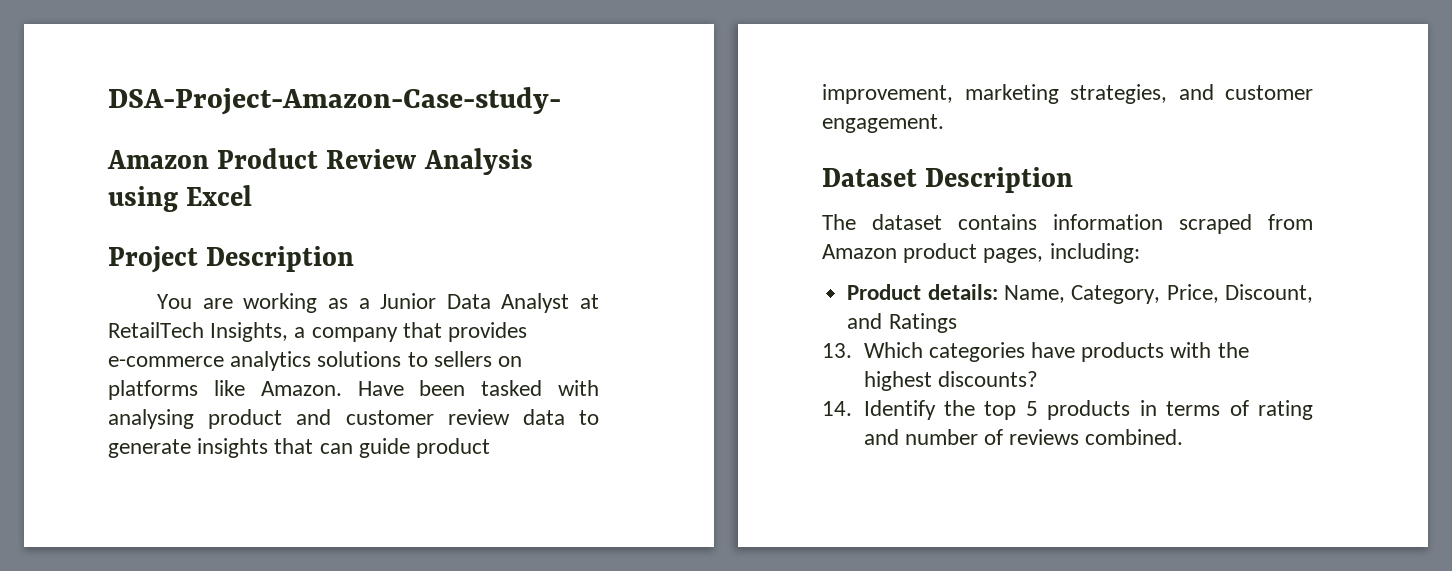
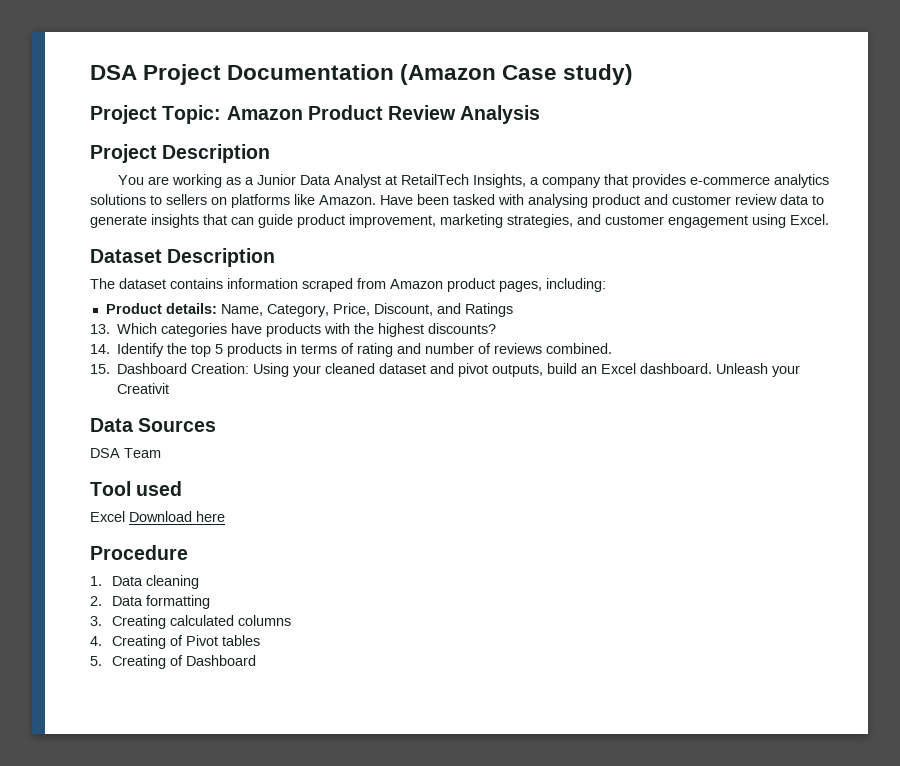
- DSA-Project-Amazon-Case-study-
- Amazon Product Review Analysis using Excel
+ DSA Project Documentation (Amazon Case study)
+ Project Topic: Amazon Product Review Analysis
- Have been tasked with analysing product and customer review data to generate insights that can guide product improvement, marketing strategies, and customer engagement.
+ Have been tasked with analysing product and customer review data to generate insights that can guide product improvement, marketing strategies, and customer engagement using Excel.
+ 15. Dashboard Creation: Using your cleaned dataset and pivot outputs, build an Excel dashboard. Unleash your Creativit
+ Data Sources
+ DSA Team
+ Tool used
+ Excel Download here
+ Procedure
+ 1. Data cleaning
+ 2. Data formatting
+ 3. Creating calculated columns
+ 4. Creating of Pivot tables
+ 5. Creating of Dashboard

